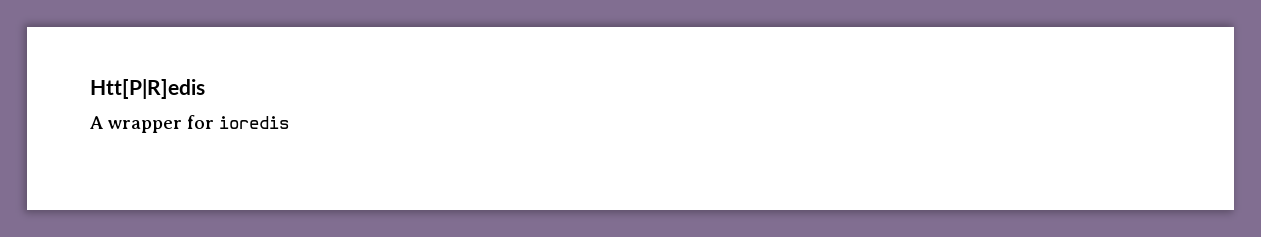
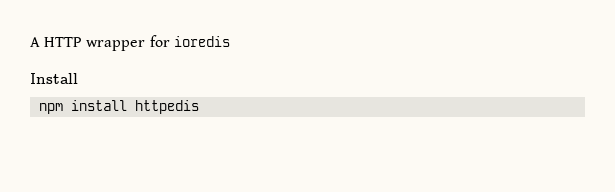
- Htt[P|R]edis
- A wrapper for ioredis
+ A HTTP wrapper for ioredis
+ Install
+ npm install httpedis

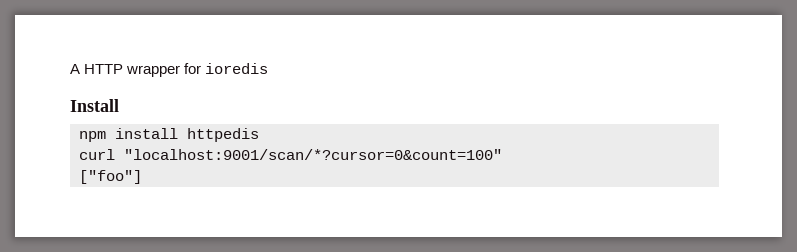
+ curl "localhost:9001/scan/*?cursor=0&count=100"
+ ["foo"]

